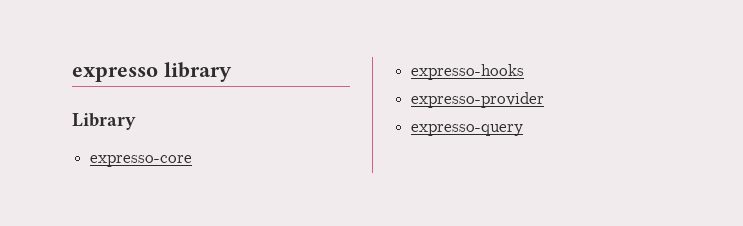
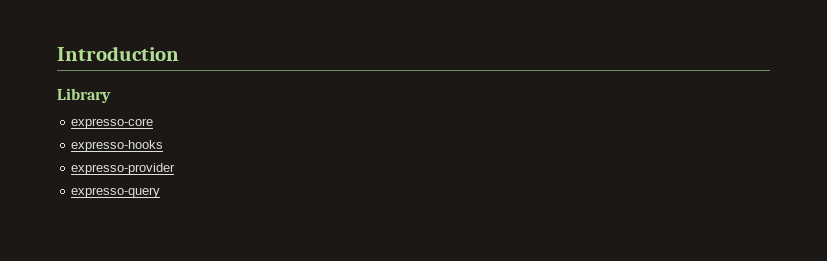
- expresso library
+ Introduction

